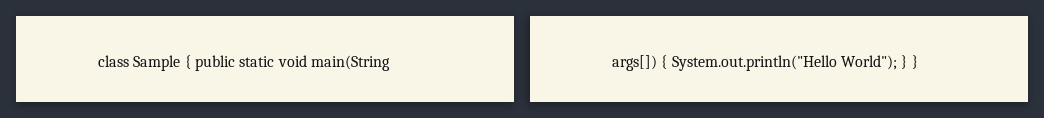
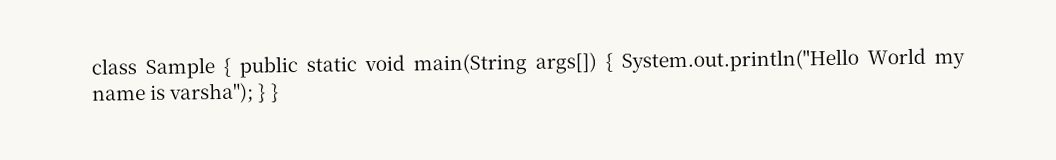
- class Sample { public static void main(String args[]) { System.out.println("Hello World"); } }
+ class Sample { public static void main(String args[]) { System.out.println("Hello World my name is varsha"); } }

